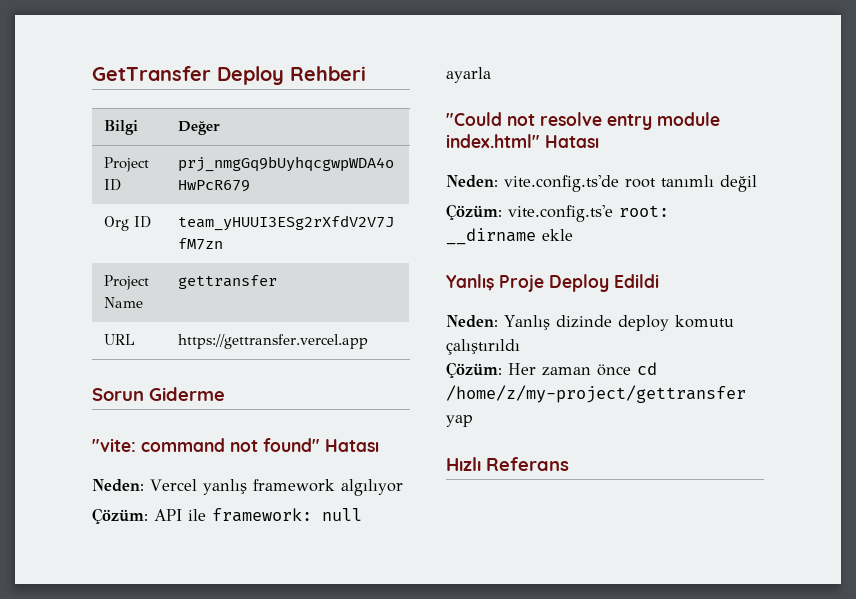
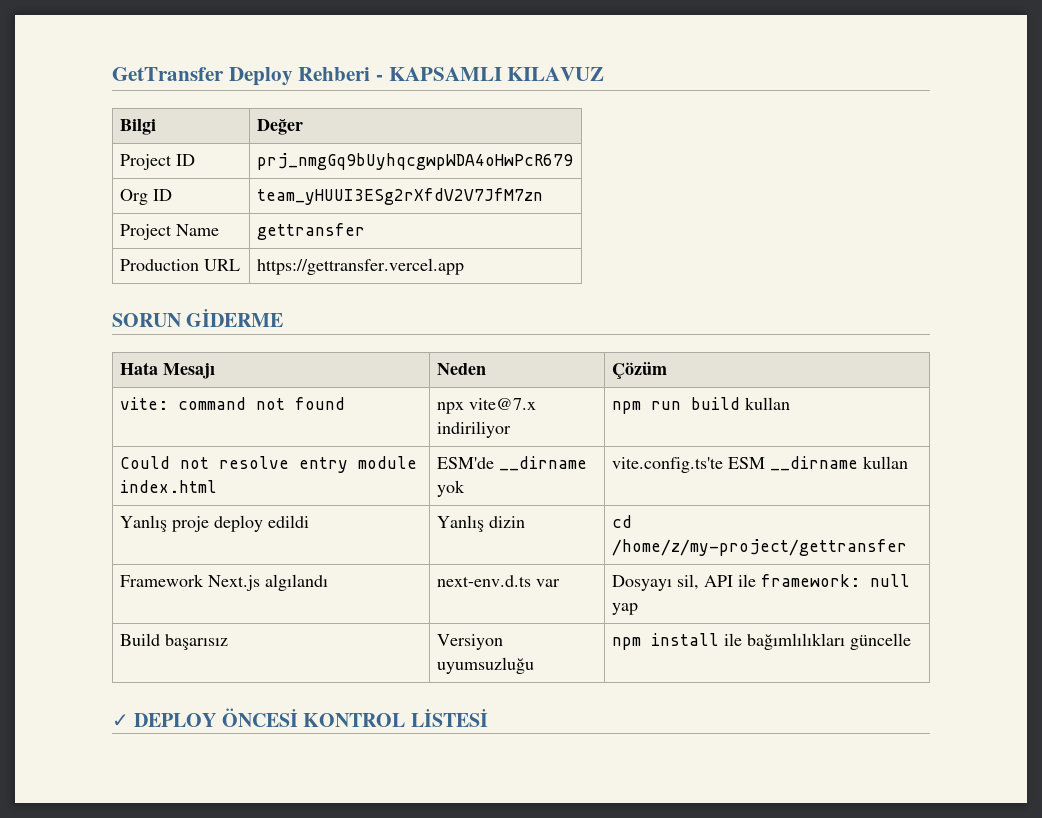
- GetTransfer Deploy Rehberi
+ GetTransfer Deploy Rehberi - KAPSAMLI KILAVUZ
- URL | https://gettransfer.vercel.app
+ Production URL | https://gettransfer.vercel.app
- Sorun Giderme
- "vite: command not found" Hatası
- Neden: Vercel yanlış framework algılıyor
- Çözüm: API ile framework: null ayarla
- "Could not resolve entry module index.html" Hatası
- Neden: vite.config.ts'de root tanımlı değil
- Çözüm: vite.config.ts'e root: __dirname ekle
- Yanlış Proje Deploy Edildi
- Neden: Yanlış dizinde deploy komutu çalıştırıldı
- Çözüm: Her zaman önce cd /home/z/my-project/gettransfer yap
- Hızlı Referans
+ SORUN GİDERME
+ Hata Mesajı | Neden | Çözüm
+ vite: command not found | npx vite@7.x indiriliyor | npm run build kullan
+ Could not resolve entry module index.html | ESM'de __dirname yok | vite.config.ts'te ESM __dirname kullan
+ Yanlış proje deploy edildi | Yanlış dizin | cd /home/z/my-project/gettransfer
+ Framework Next.js algılandı | next-env.d.ts var | Dosyayı sil, API ile framework: null yap
+ Build başarısız | Versiyon uyumsuzluğu | npm install ile bağımlılıkları güncelle
+ ✓ DEPLOY ÖNCESİ KONTROL LİSTESİ

